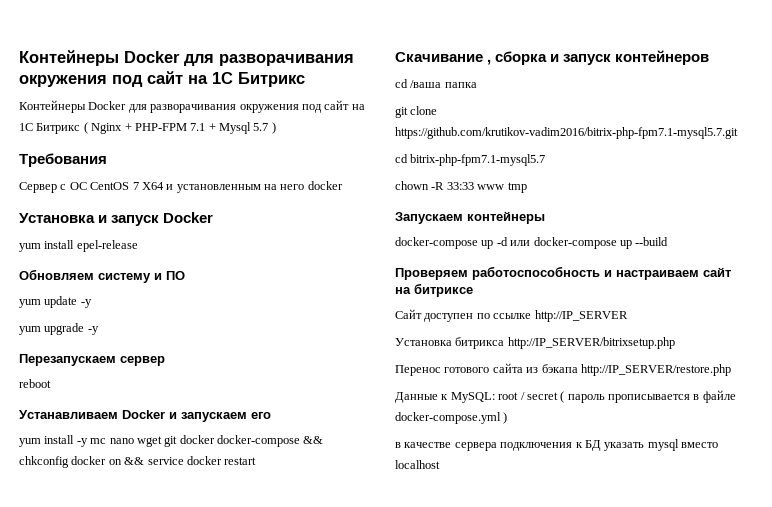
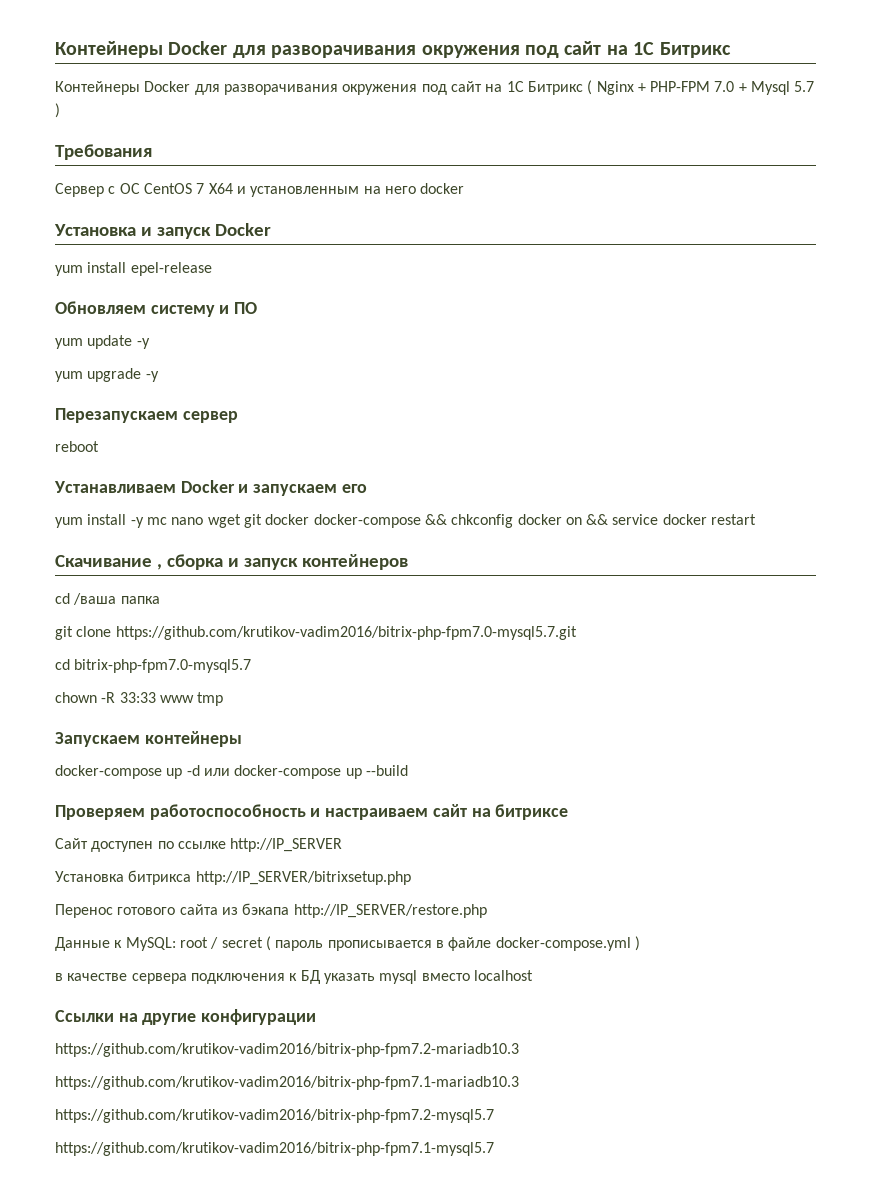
- Контейнеры Docker для разворачивания окружения под сайт на 1С Битрикс ( Nginx + PHP-FPM 7.1 + Mysql 5.7 )
+ Контейнеры Docker для разворачивания окружения под сайт на 1С Битрикс ( Nginx + PHP-FPM 7.0 + Mysql 5.7 )
- git clone https://github.com/krutikov-vadim2016/bitrix-php-fpm7.1-mysql5.7.git
- cd bitrix-php-fpm7.1-mysql5.7
+ git clone https://github.com/krutikov-vadim2016/bitrix-php-fpm7.0-mysql5.7.git
+ cd bitrix-php-fpm7.0-mysql5.7
+ Ссылки на другие конфигурации
+ https://github.com/krutikov-vadim2016/bitrix-php-fpm7.2-mariadb10.3
+ https://github.com/krutikov-vadim2016/bitrix-php-fpm7.1-mariadb10.3
+ https://github.com/krutikov-vadim2016/bitrix-php-fpm7.2-mysql5.7
+ https://github.com/krutikov-vadim2016/bitrix-php-fpm7.1-mysql5.7

